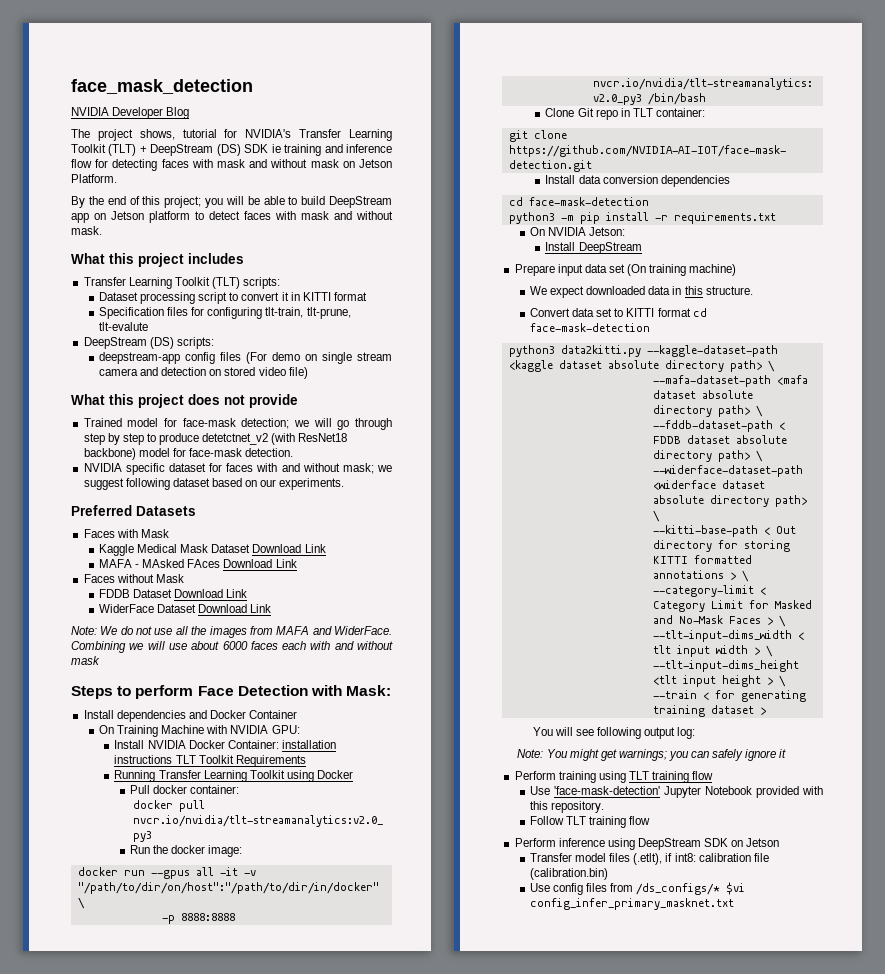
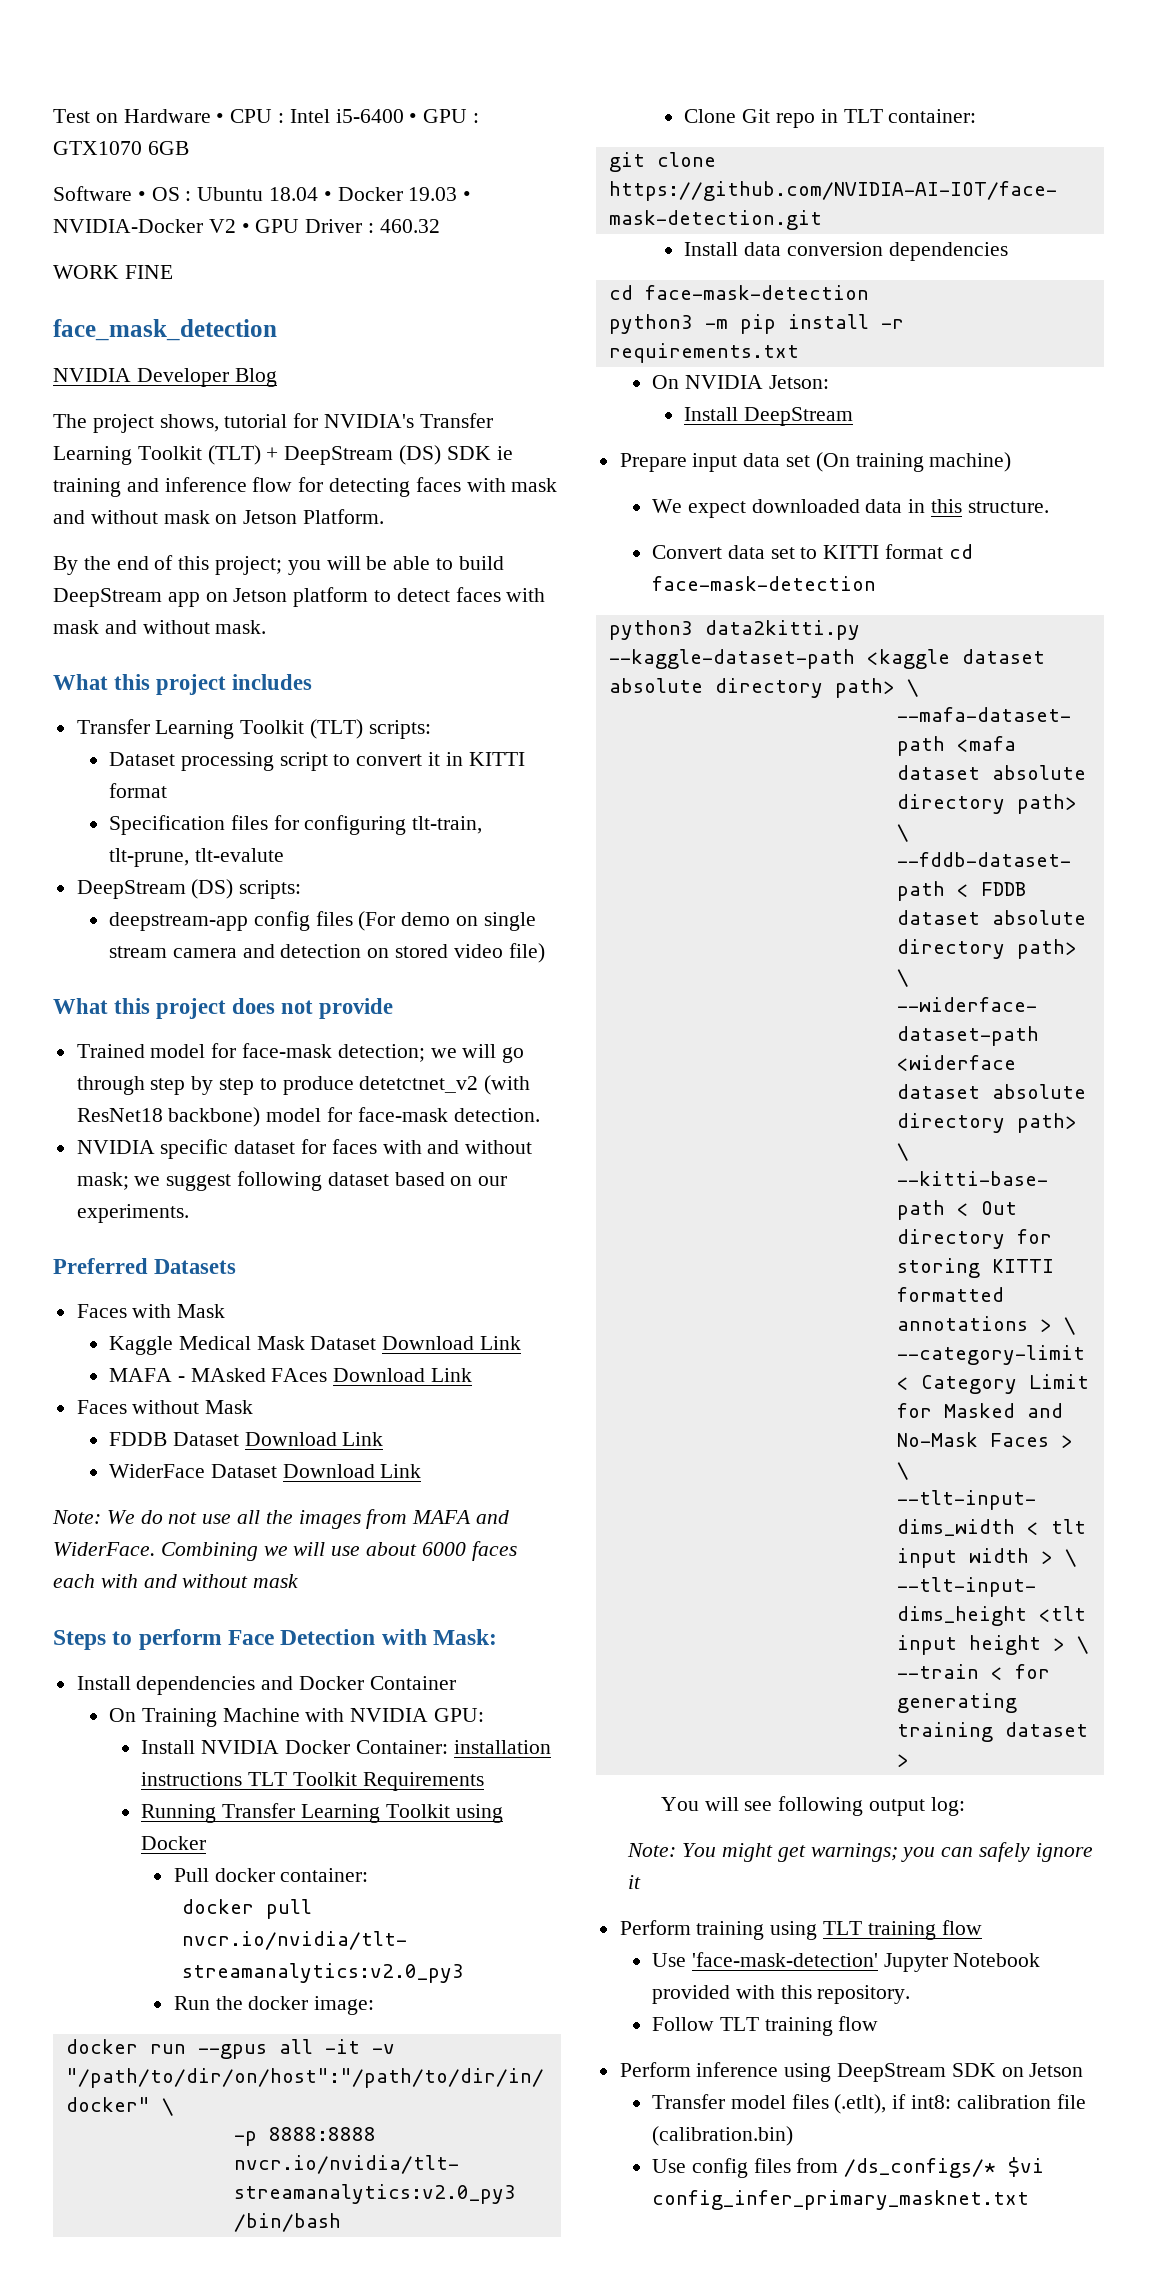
+ Test on Hardware • CPU : Intel i5-6400 • GPU : GTX1070 6GB
+ Software • OS : Ubuntu 18.04 • Docker 19.03 • NVIDIA-Docker V2 • GPU Driver : 460.32
+ WORK FINE

